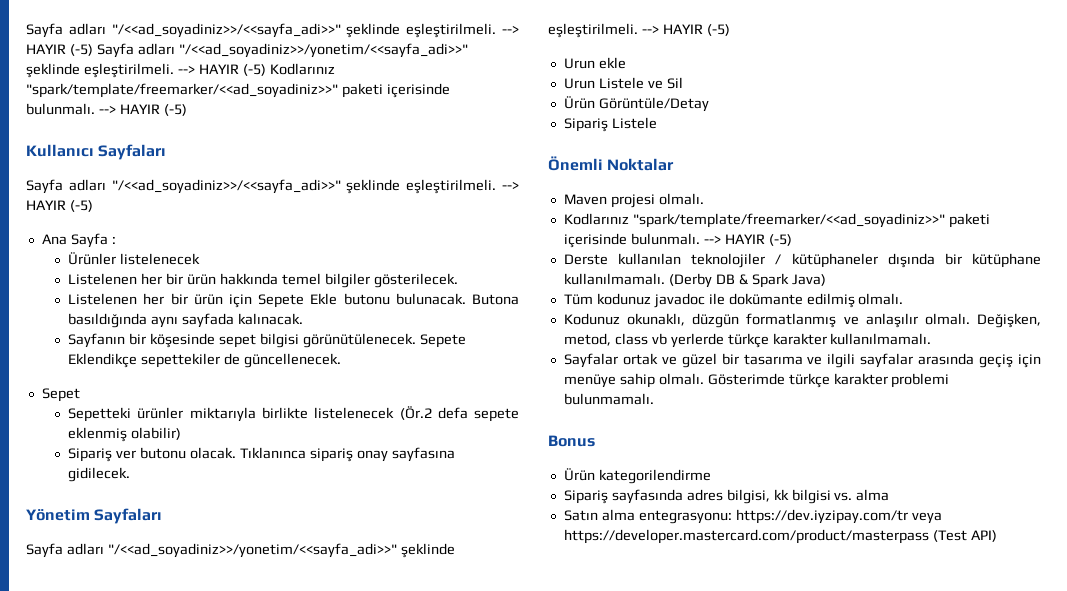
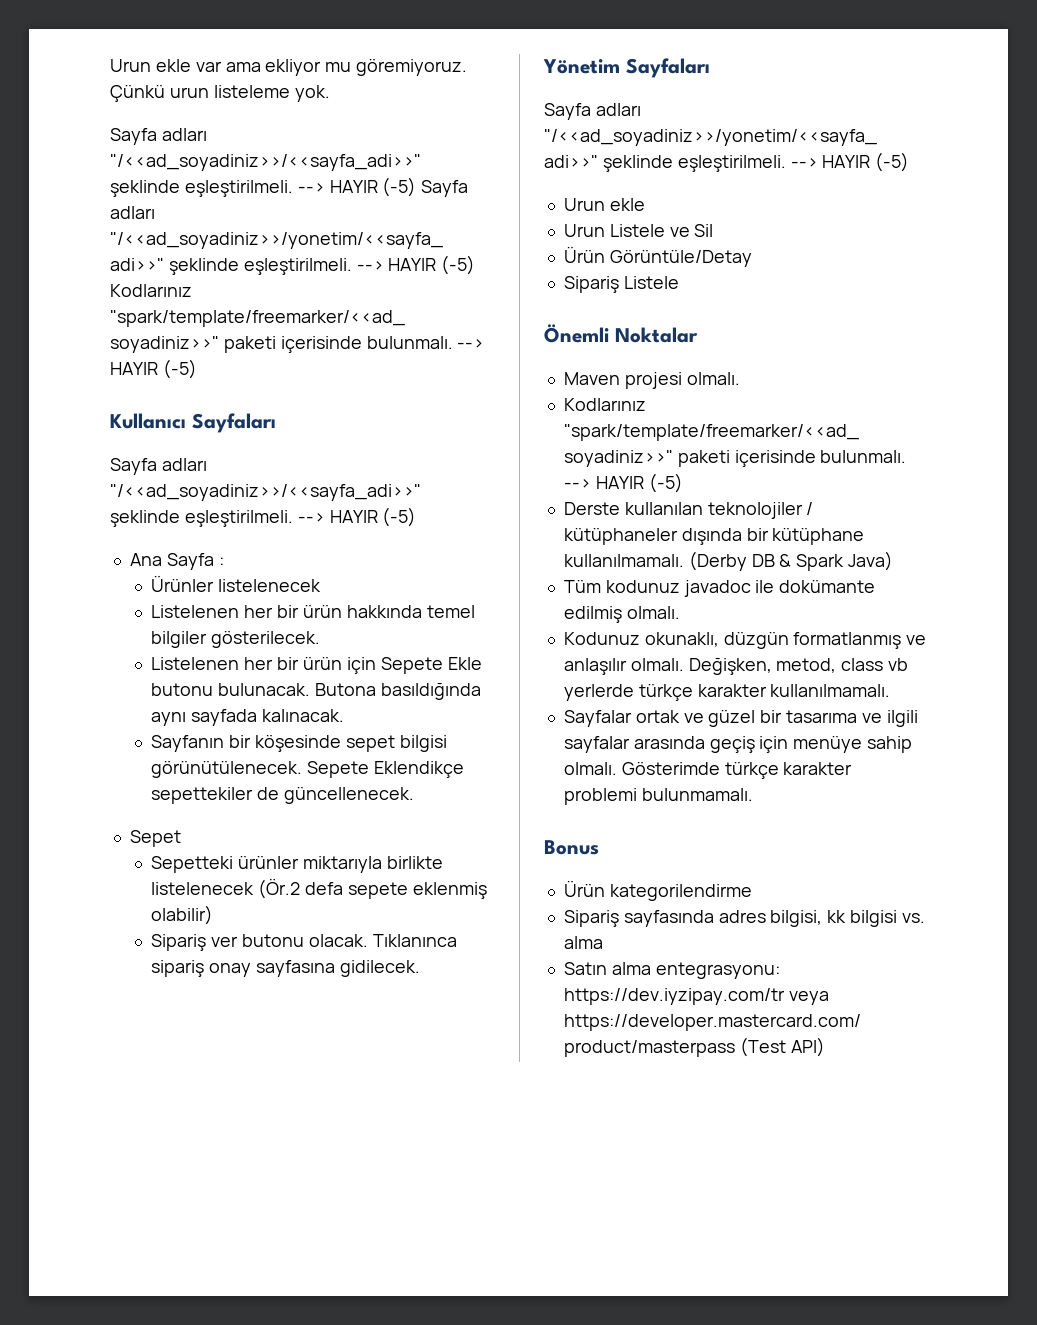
+ Urun ekle var ama ekliyor mu göremiyoruz. Çünkü urun listeleme yok.

